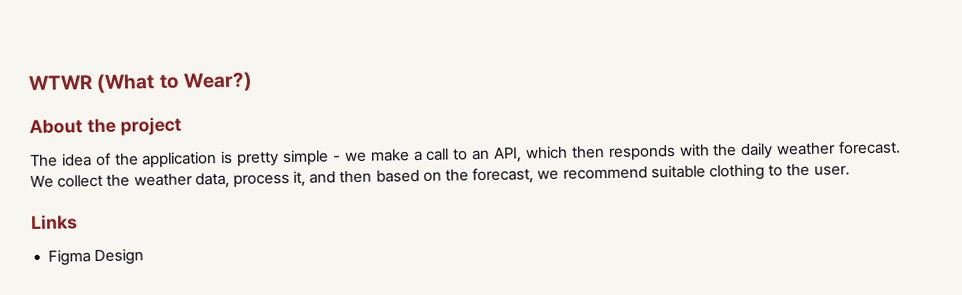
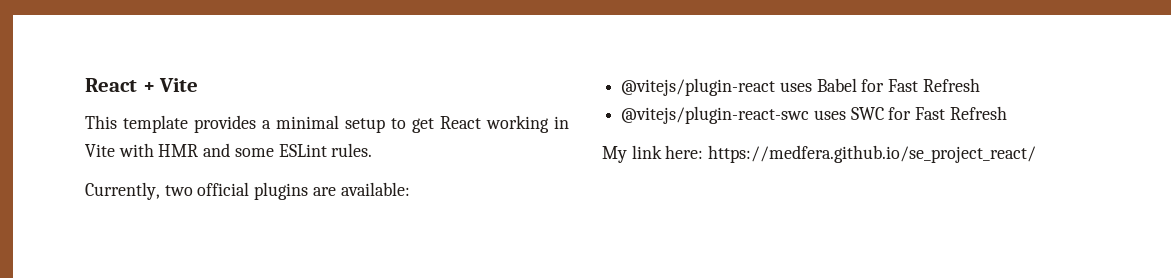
- WTWR (What to Wear?)
- About the project
- The idea of the application is pretty simple - we make a call to an API, which then responds with the daily weather forecast. We collect the weather data, process it, and then based on the forecast, we recommend suitable clothing to the user.
- Links
- Figma Design
+ React + Vite
+ This template provides a minimal setup to get React working in Vite with HMR and some ESLint rules.
+ Currently, two official plugins are available:
+ @vitejs/plugin-react uses Babel for Fast Refresh
+ @vitejs/plugin-react-swc uses SWC for Fast Refresh
+ My link here: https://medfera.github.io/se_project_react/

